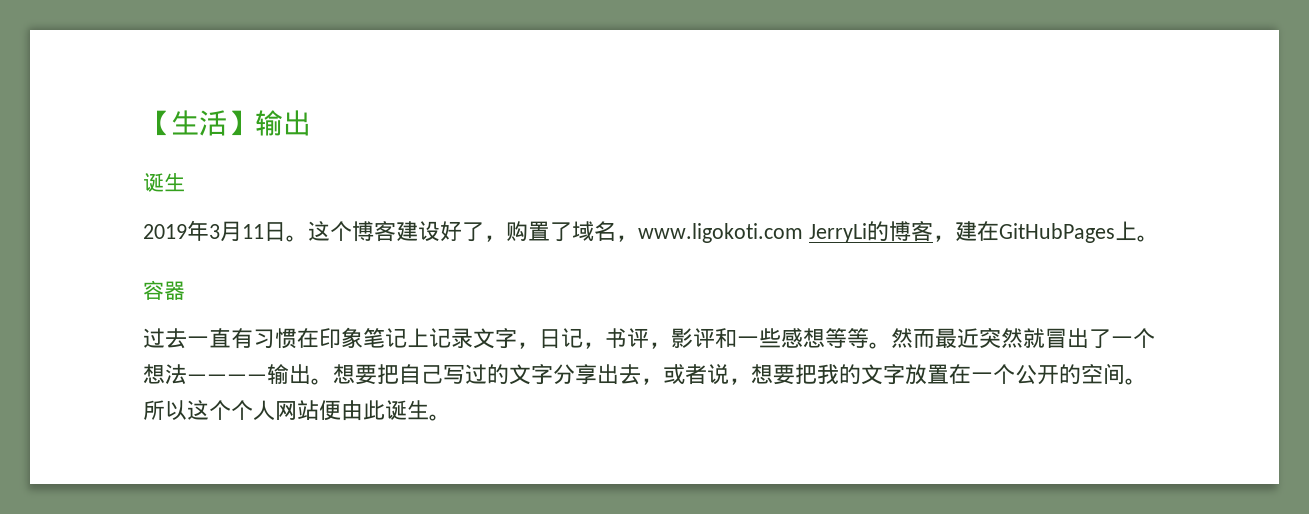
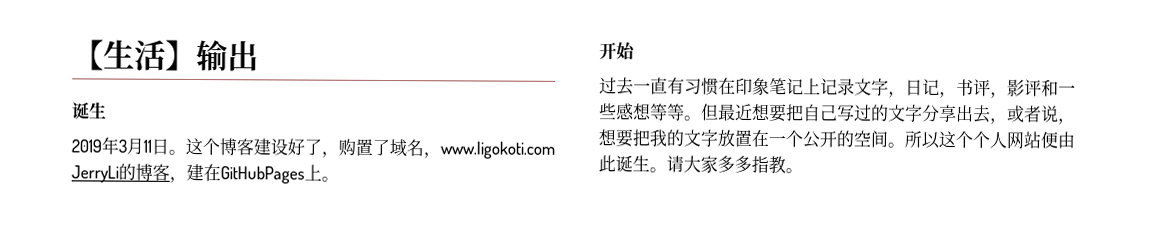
- 容器
+ 开始
- 然而最近突然就冒出了一个想法————输出。想要把自己写过的文字分享出去，或者说，想要把我的文字放置在一个公开的空间。
+ 但最近想要把自己写过的文字分享出去，或者说，想要把我的文字放置在一个公开的空间。
+ 请大家多多指教。

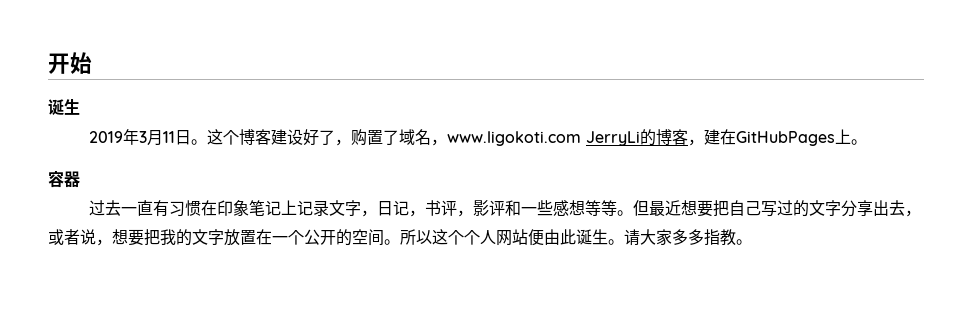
- 【生活】输出
+ 开始
- 开始
+ 容器

